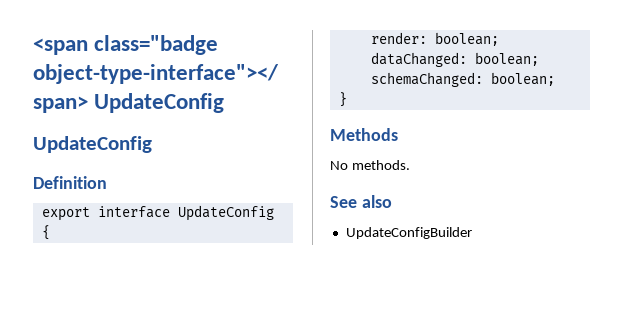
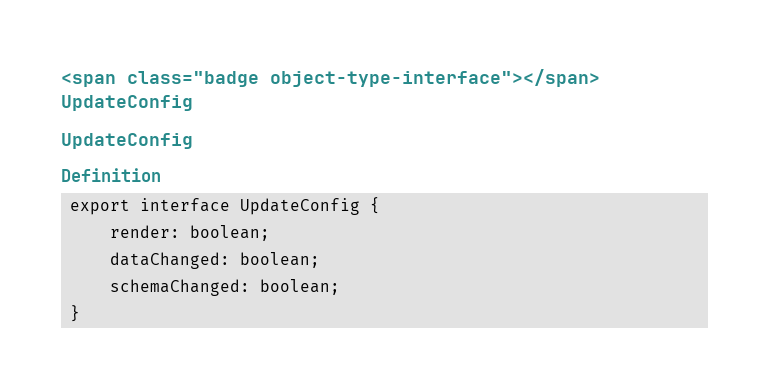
- Methods
- No methods.
- See also
- UpdateConfigBuilder

